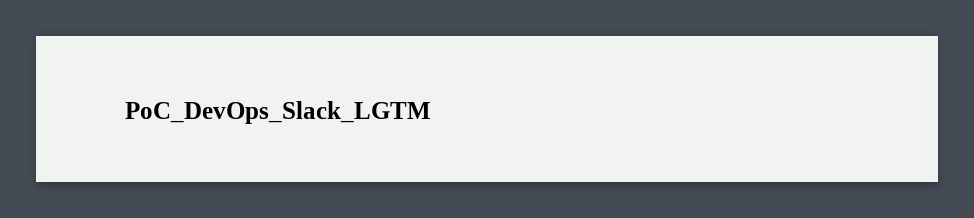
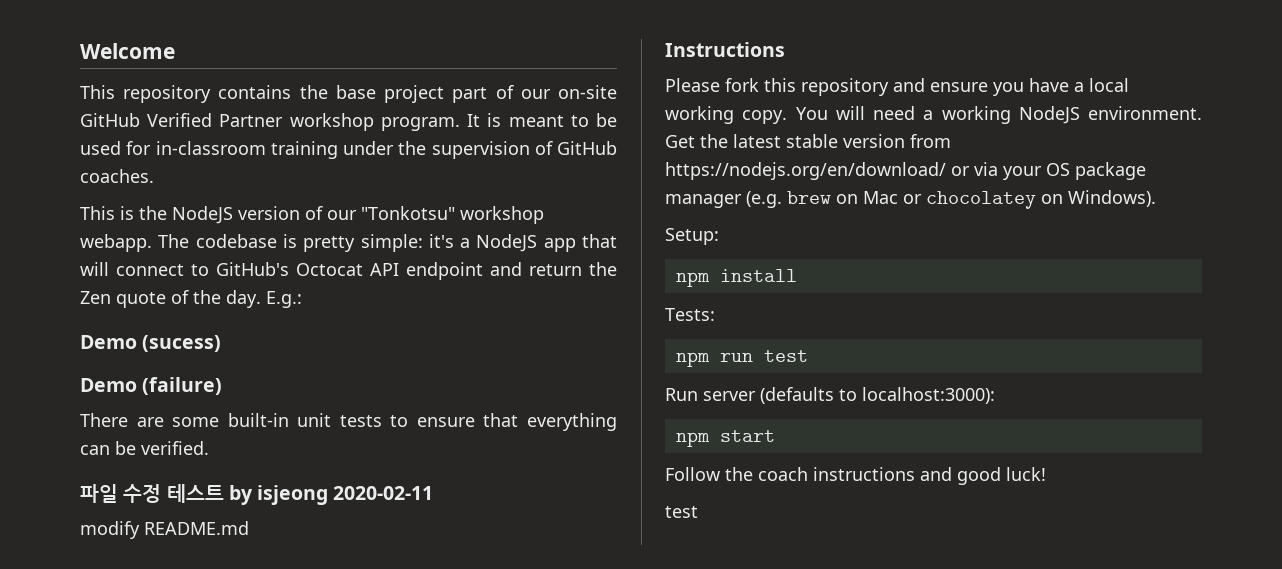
- PoC_DevOps_Slack_LGTM
+ Welcome
+ This repository contains the base project part of our on-site GitHub Verified Partner workshop program. It is meant to be used for in-classroom training under the supervision of GitHub coaches.
+ This is the NodeJS version of our "Tonkotsu" workshop webapp. The codebase is pretty simple: it's a NodeJS app that will connect to GitHub's Octocat API endpoint and return the Zen quote of the day. E.g.:
+ Demo (sucess)
+ Demo (failure)
+ There are some built-in unit tests to ensure that everything can be verified.
+ 파일 수정 테스트 by isjeong 2020-02-11
+ modify README.md
+ Instructions
+ Please fork this repository and ensure you have a local working copy. You will need a working NodeJS environment. Get the latest stable version from https://nodejs.org/en/download/ or via your OS package manager (e.g. brew on Mac or chocolatey on Windows).
+ Setup:
+ npm install
+ Tests:
+ npm run test
+ Run server (defaults to localhost:3000):
+ npm start
+ Follow the coach instructions and good luck!
+ test

